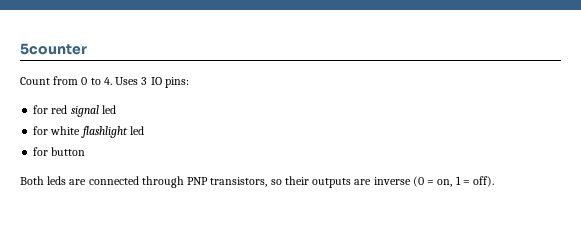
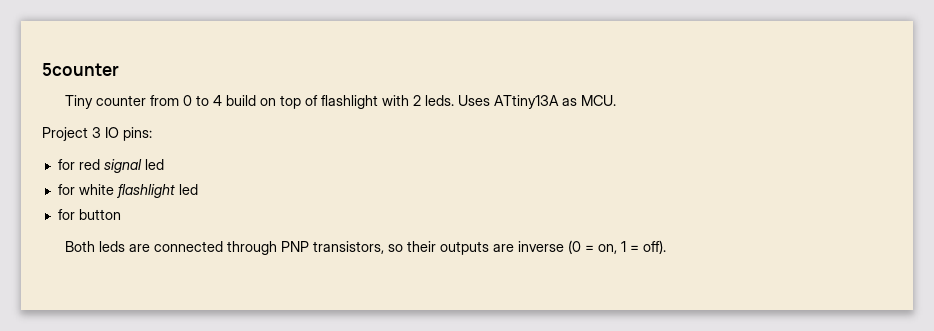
- Count from 0 to 4. Uses 3 IO pins:
+ Tiny counter from 0 to 4 build on top of flashlight with 2 leds. Uses ATtiny13A as MCU.
+ Project 3 IO pins:

